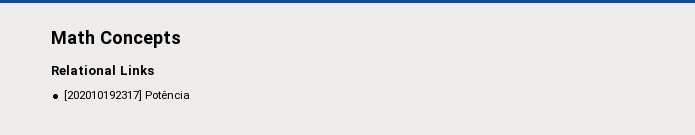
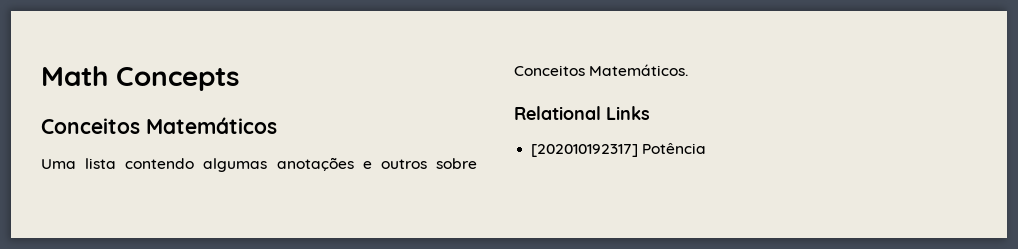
+ Conceitos Matemáticos
+ Uma lista contendo algumas anotações e outros sobre Conceitos Matemáticos.

